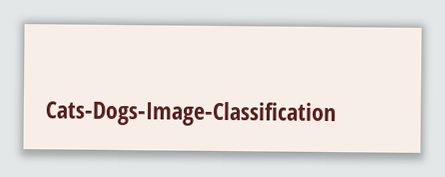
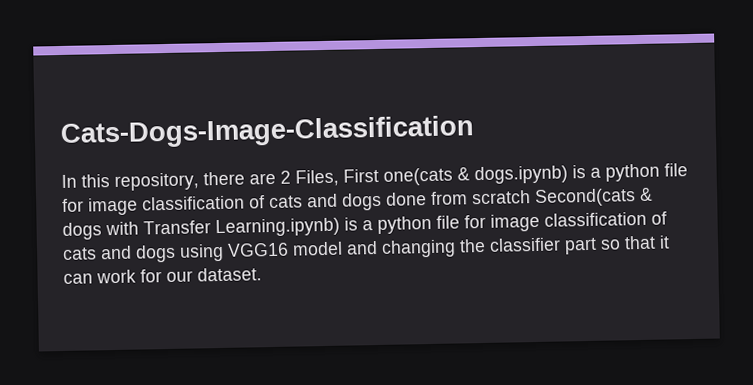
+ In this repository, there are 2 Files, First one(cats & dogs.ipynb) is a python file for image classification of cats and dogs done from scratch Second(cats & dogs with Transfer Learning.ipynb) is a python file for image classification of cats and dogs using VGG16 model and changing the classifier part so that it can work for our dataset.

